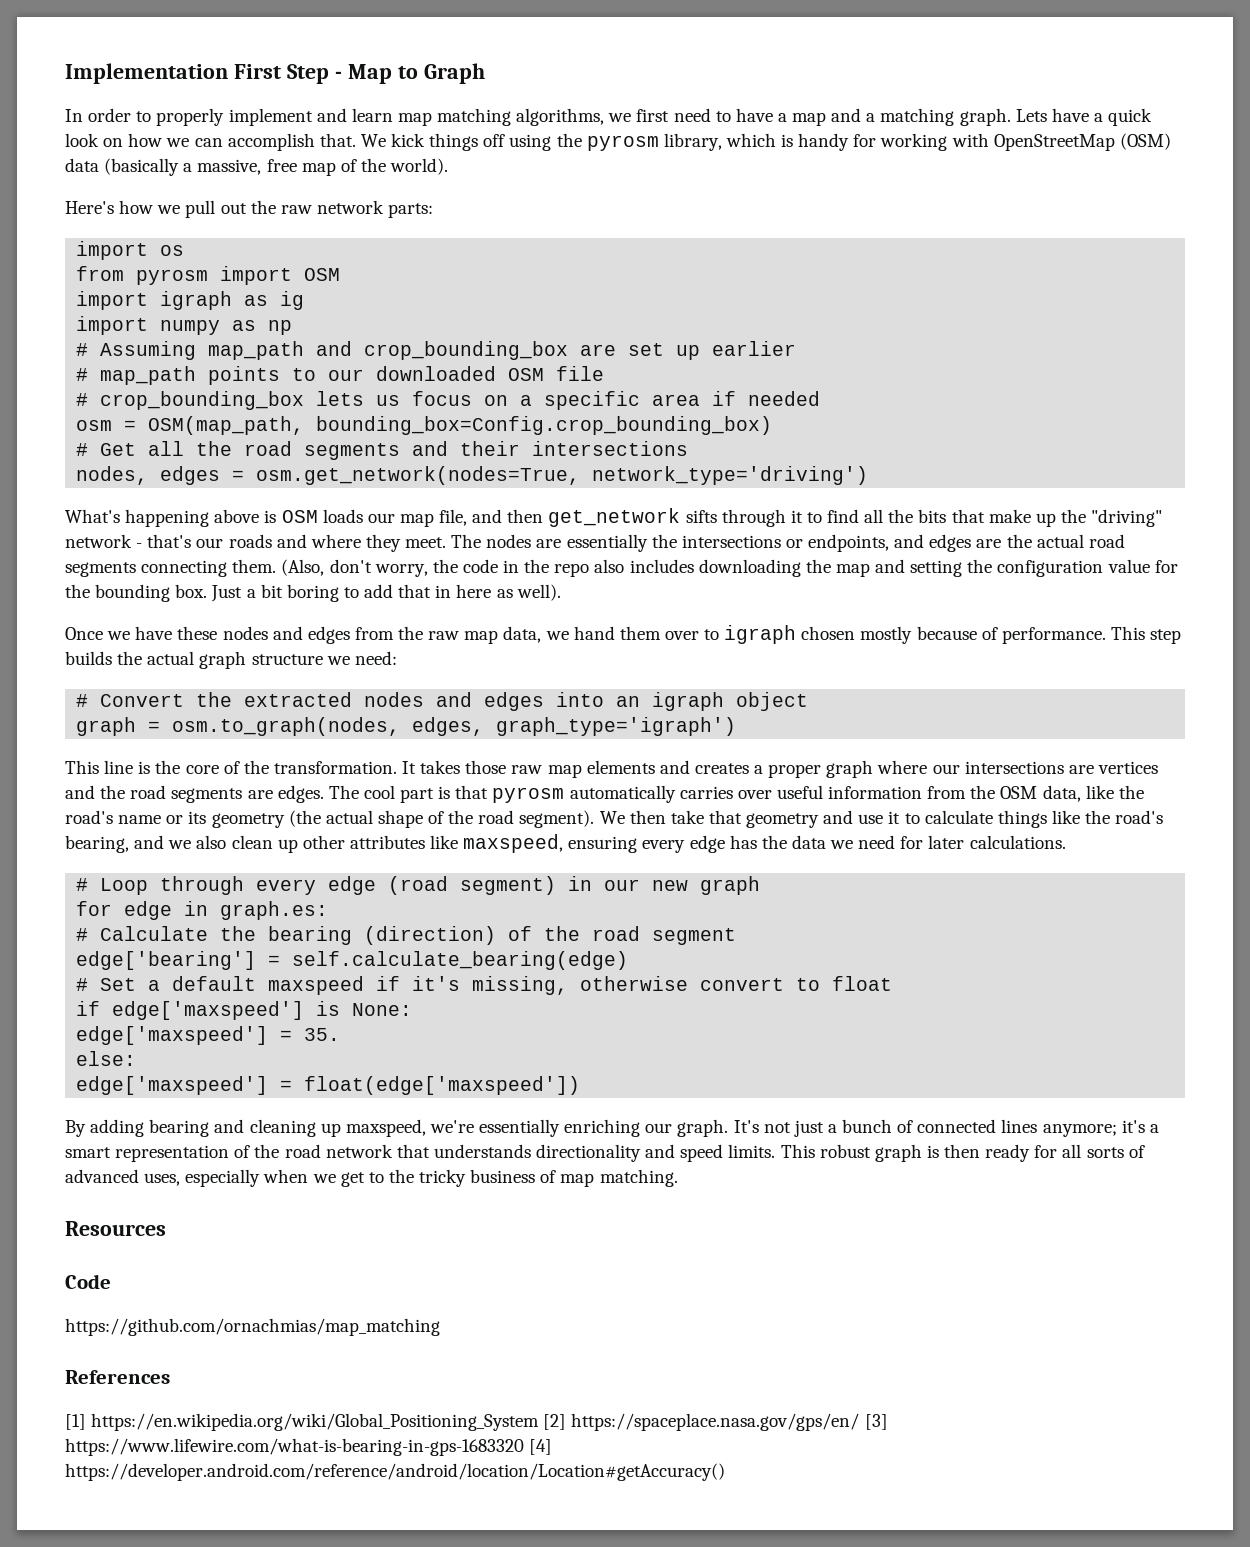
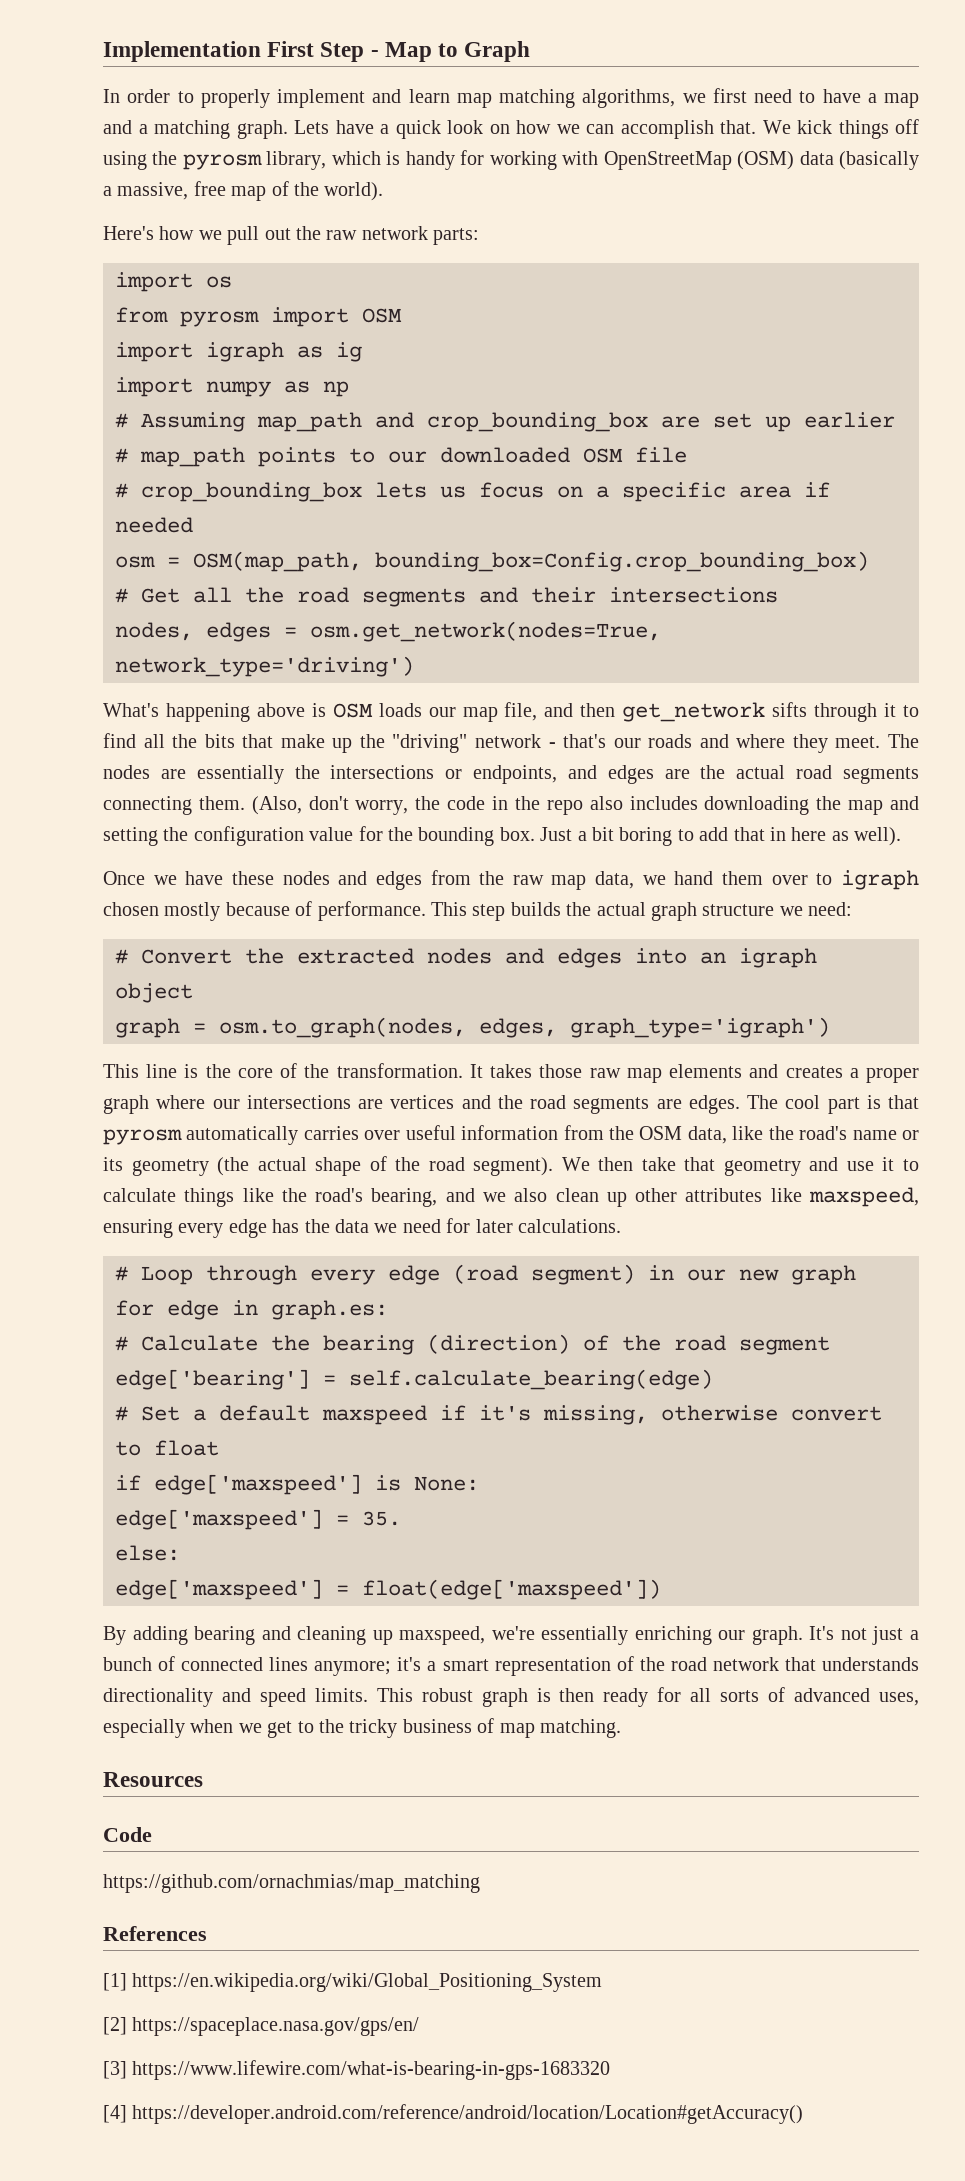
- [1] https://en.wikipedia.org/wiki/Global_Positioning_System [2] https://spaceplace.nasa.gov/gps/en/ [3] https://www.lifewire.com/what-is-bearing-in-gps-1683320 [4] https://developer.android.com/reference/android/location/Location#getAccuracy()
+ [1] https://en.wikipedia.org/wiki/Global_Positioning_System
+ [2] https://spaceplace.nasa.gov/gps/en/
+ [3] https://www.lifewire.com/what-is-bearing-in-gps-1683320
+ [4] https://developer.android.com/reference/android/location/Location#getAccuracy()

